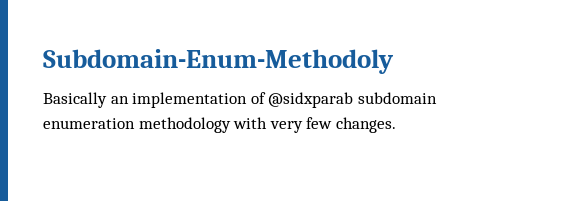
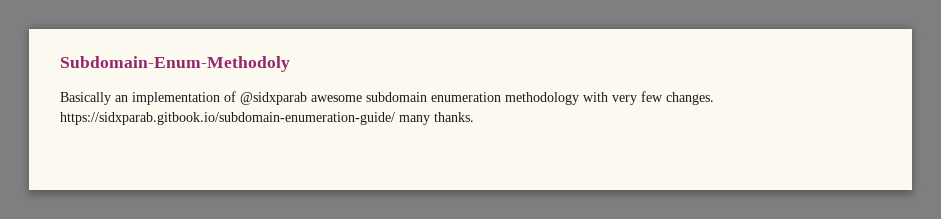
- Basically an implementation of @sidxparab subdomain enumeration methodology with very few changes.
+ Basically an implementation of @sidxparab awesome subdomain enumeration methodology with very few changes. https://sidxparab.gitbook.io/subdomain-enumeration-guide/ many thanks.

